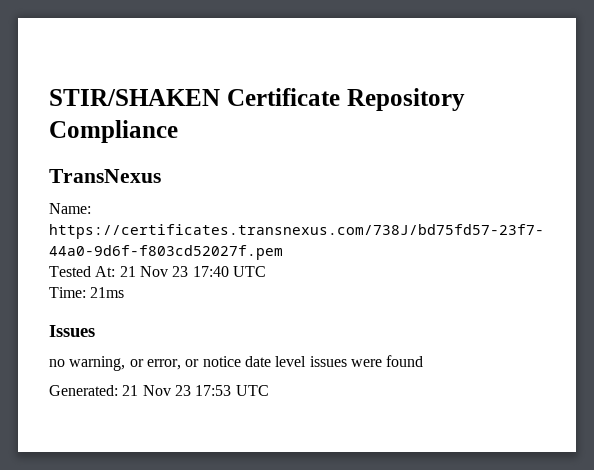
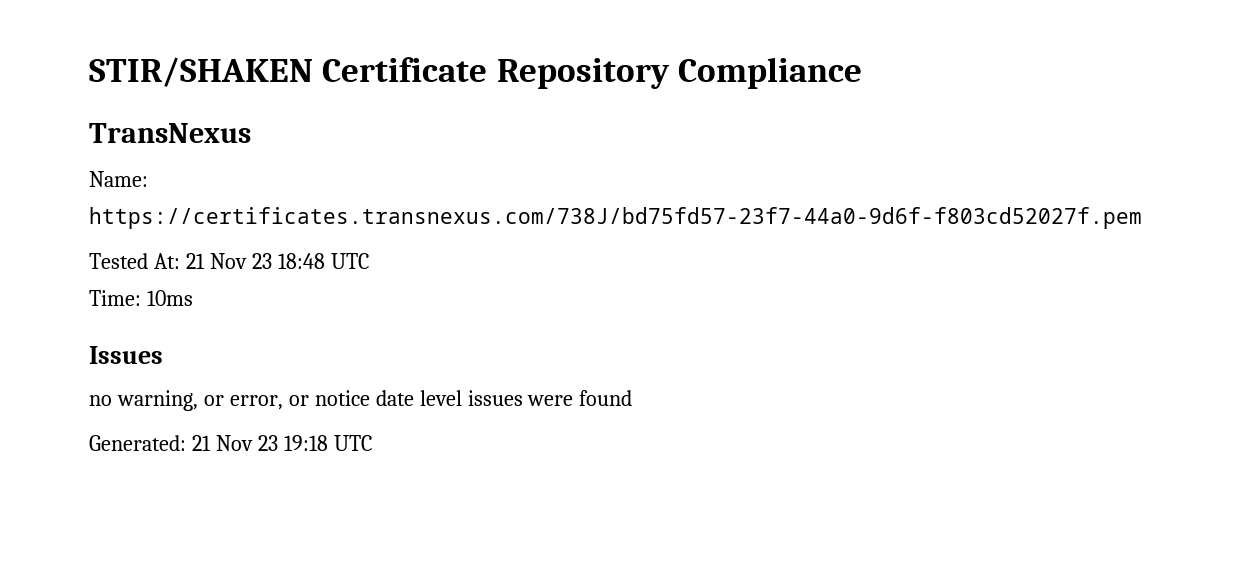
- Tested At: 21 Nov 23 17:40 UTC
+ Tested At: 21 Nov 23 18:48 UTC
- Time: 21ms
+ Time: 10ms
- Generated: 21 Nov 23 17:53 UTC
+ Generated: 21 Nov 23 19:18 UTC

